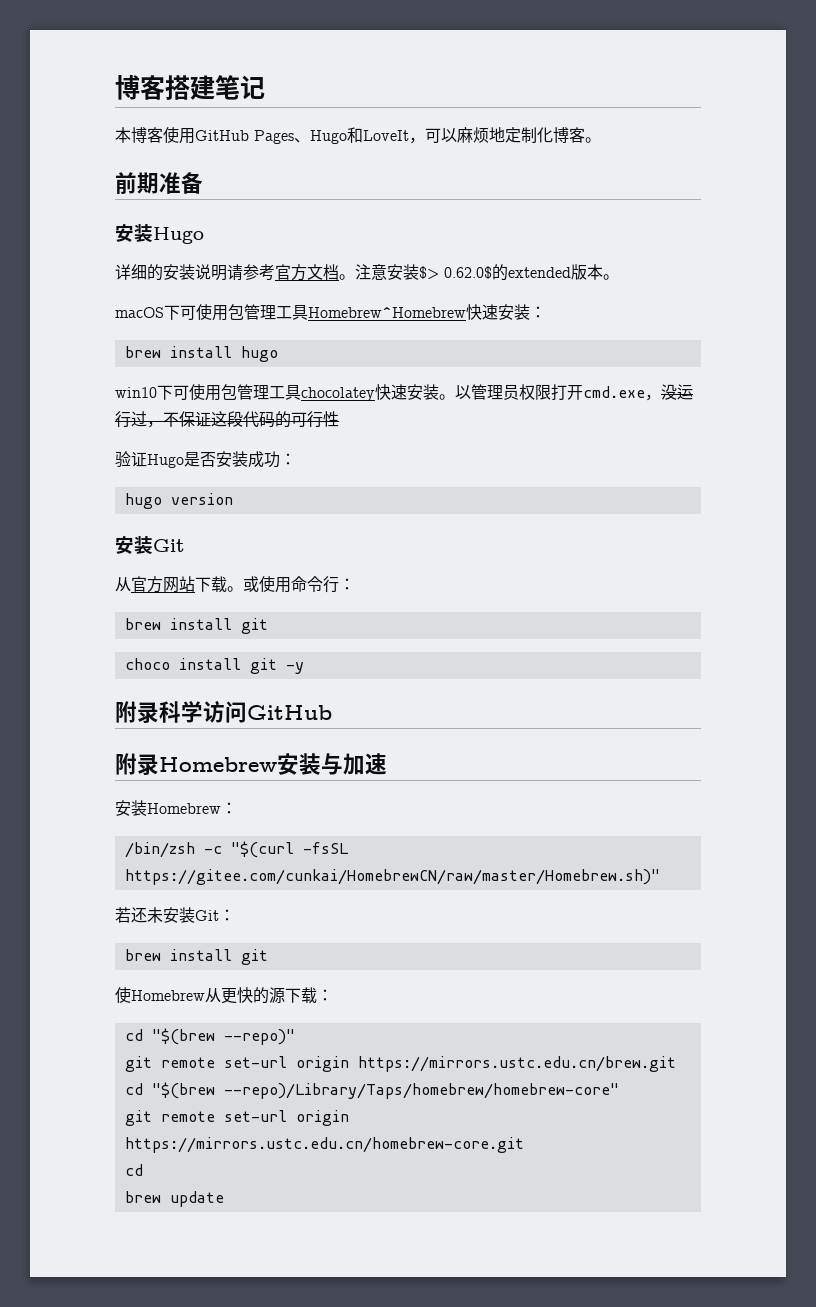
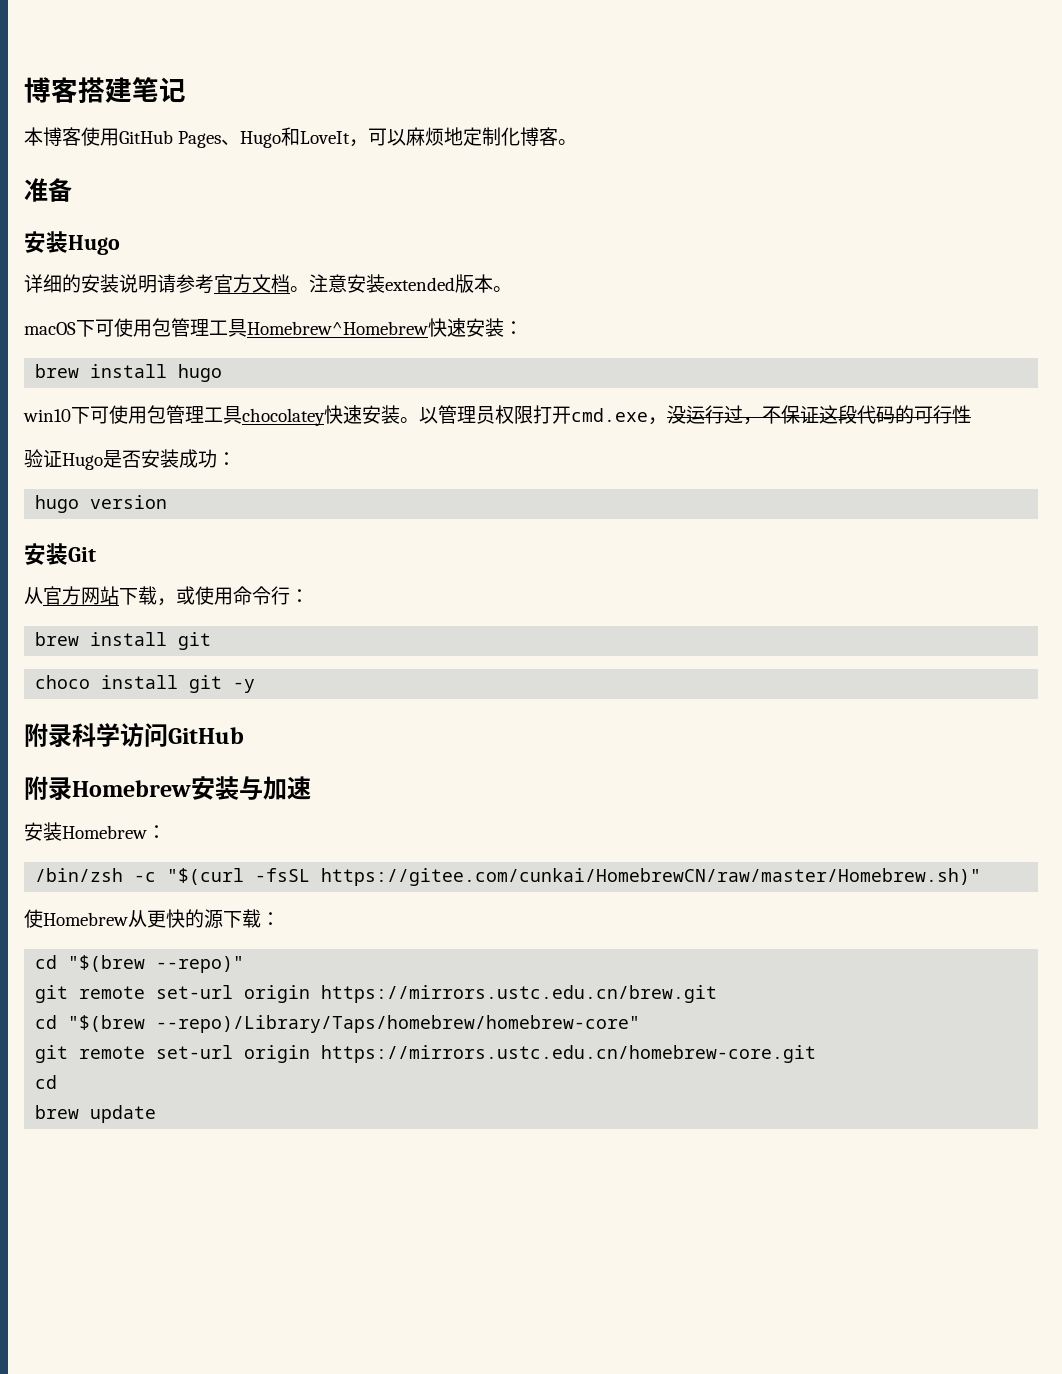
- 前期准备
+ 准备
- 注意安装$> 0.62.0$的extended版本。
+ 注意安装extended版本。
- 从官方网站下载。或使用命令行：
+ 从官方网站下载，或使用命令行：
- 若还未安装Git：
- brew install git

